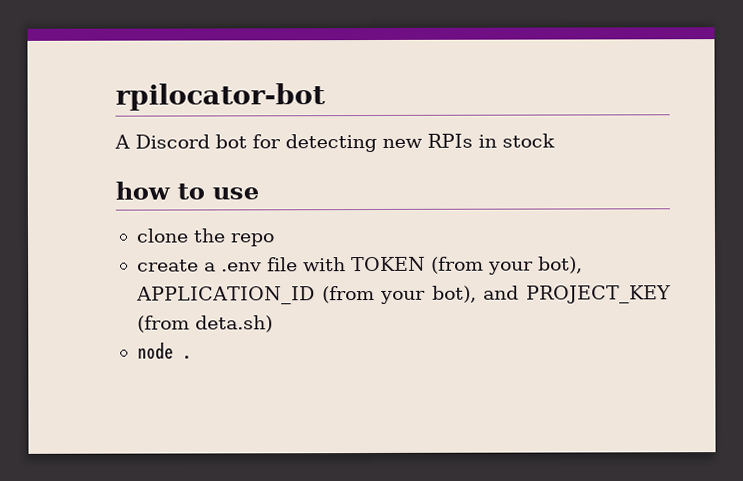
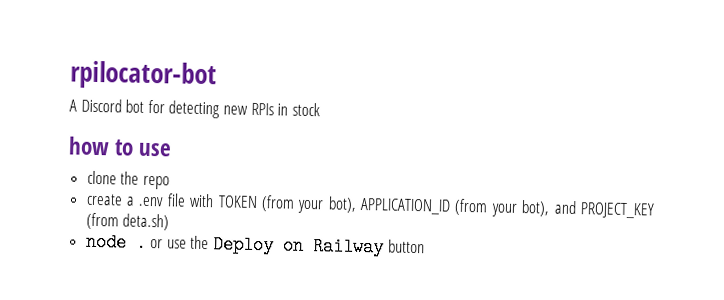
- node .
+ node . or use the Deploy on Railway button

